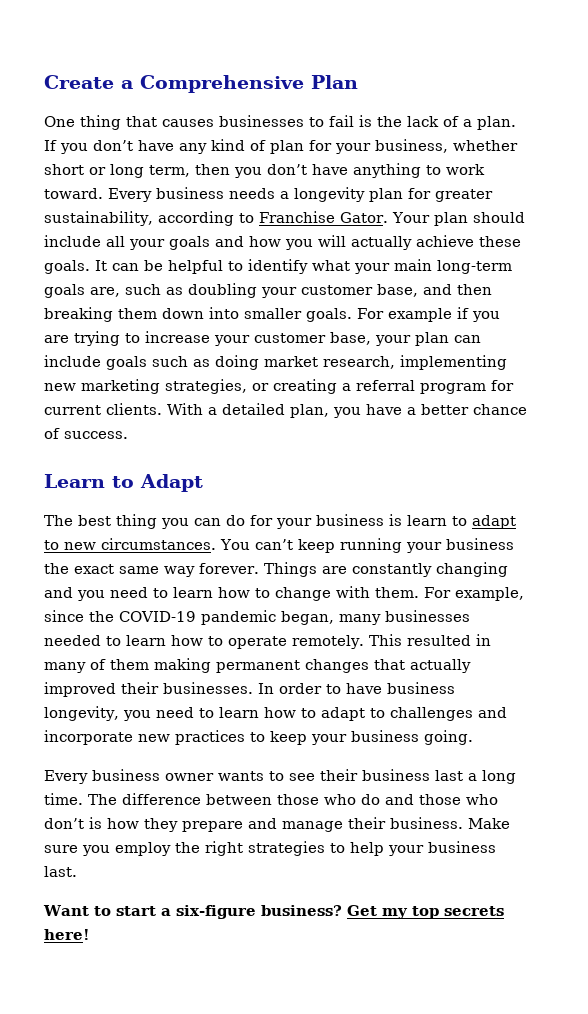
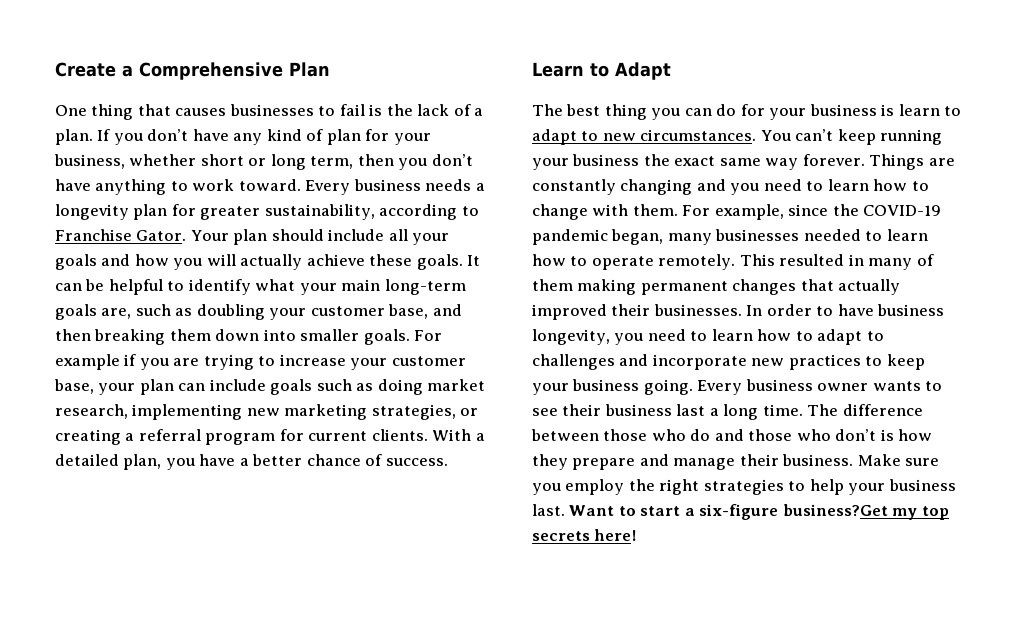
- In order to have business longevity, you need to learn how to adapt to challenges and incorporate new practices to keep your business going.
- Every business owner wants to see their business last a long time.
+ In order to have business longevity, you need to learn how to adapt to challenges and incorporate new practices to keep your business going. Every business owner wants to see their business last a long time.
- Make sure you employ the right strategies to help your business last.
- Want to start a six-figure business? Get my top secrets here!
+ Make sure you employ the right strategies to help your business last. Want to start a six-figure business?Get my top secrets here!

